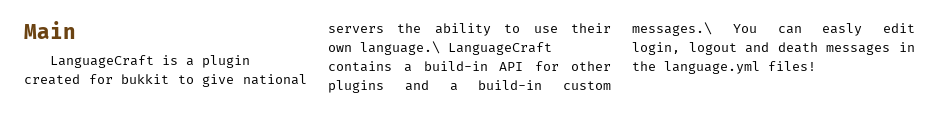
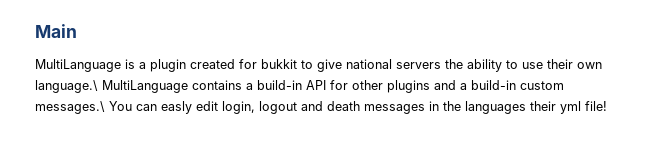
- LanguageCraft is a plugin created for bukkit to give national servers the ability to use their own language.\ LanguageCraft contains a build-in API for other plugins and a build-in custom messages.\ You can easly edit login, logout and death messages in the language.yml files!
+ MultiLanguage is a plugin created for bukkit to give national servers the ability to use their own language.\ MultiLanguage contains a build-in API for other plugins and a build-in custom messages.\ You can easly edit login, logout and death messages in the languages their yml file!

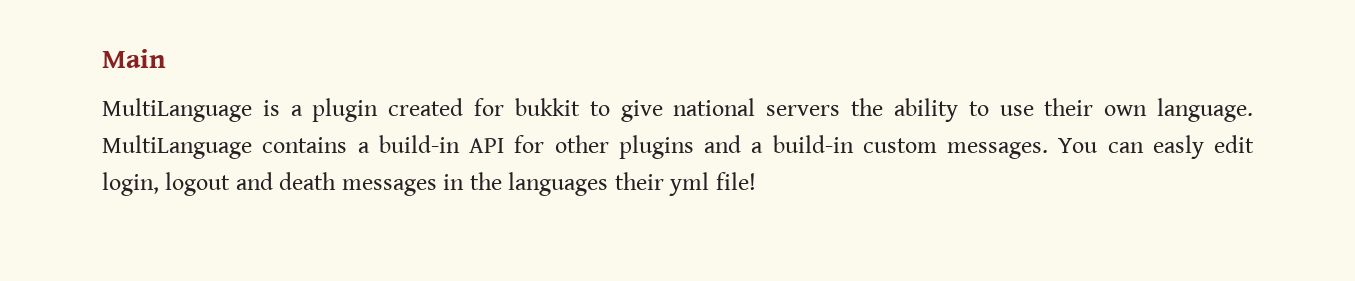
- MultiLanguage is a plugin created for bukkit to give national servers the ability to use their own language.\ MultiLanguage contains a build-in API for other plugins and a build-in custom messages.\ You can easly edit login, logout and death messages in the languages their yml file!
+ MultiLanguage is a plugin created for bukkit to give national servers the ability to use their own language. MultiLanguage contains a build-in API for other plugins and a build-in custom messages. You can easly edit login, logout and death messages in the languages their yml file!

